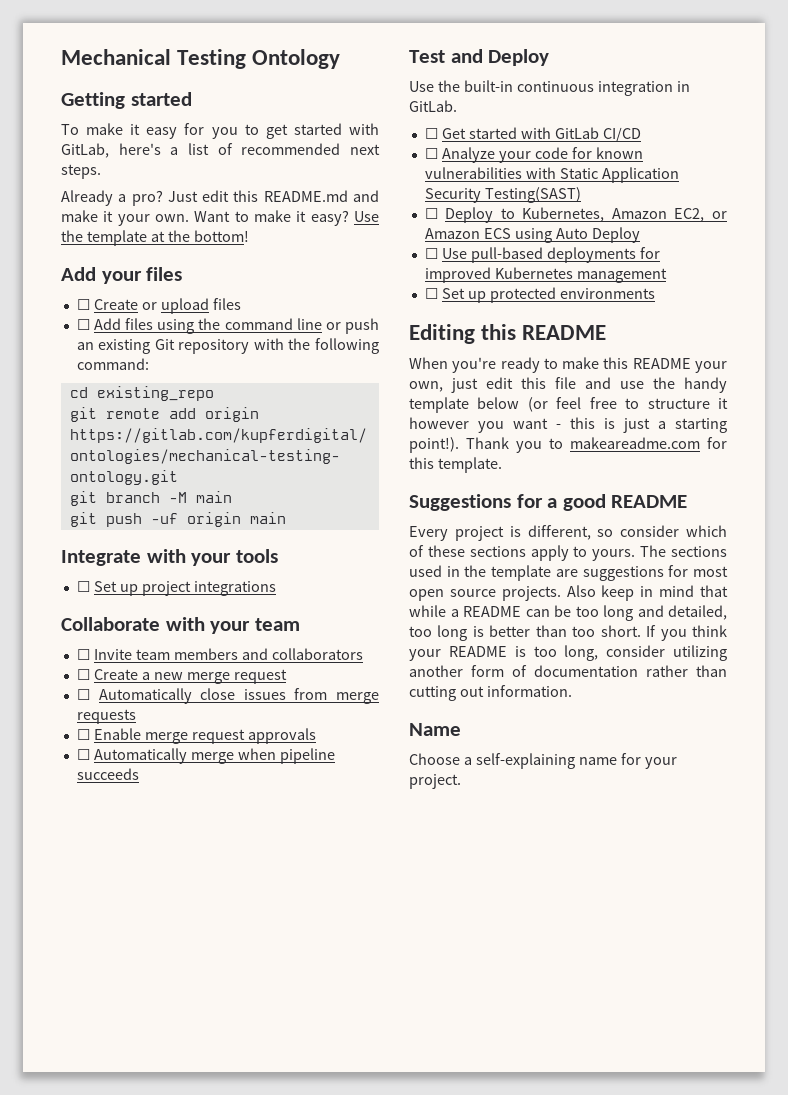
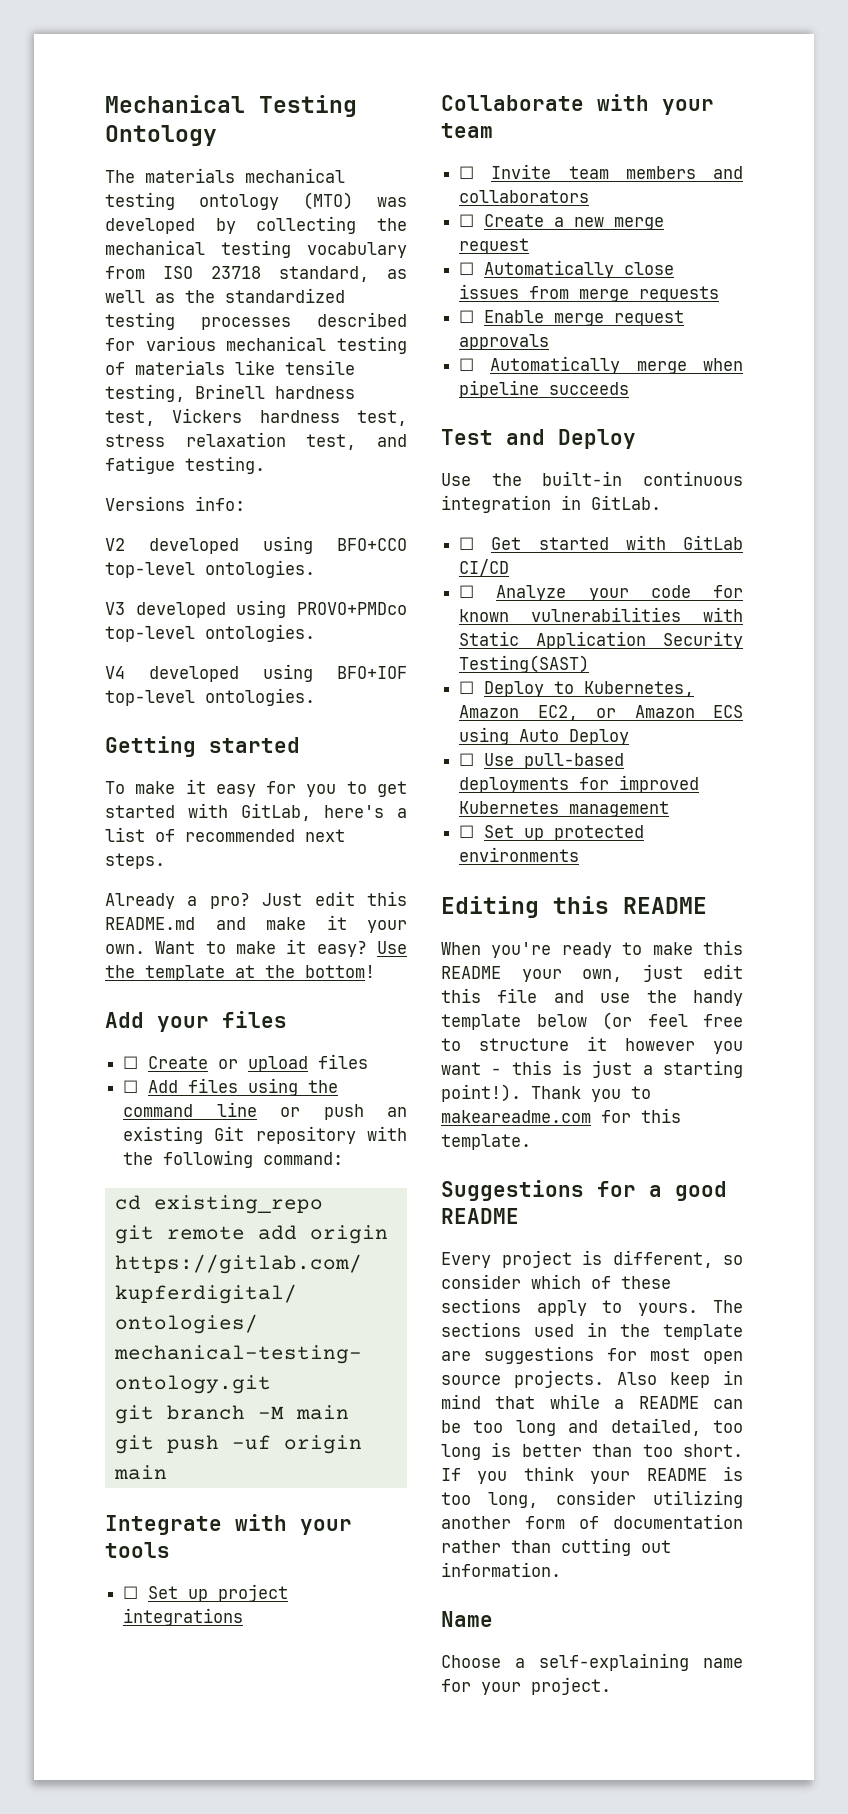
+ The materials mechanical testing ontology (MTO) was developed by collecting the mechanical testing vocabulary from ISO 23718 standard, as well as the standardized testing processes described for various mechanical testing of materials like tensile testing, Brinell hardness test, Vickers hardness test, stress relaxation test, and fatigue testing.
+ Versions info:
+ V2 developed using BFO+CCO top-level ontologies.
+ V3 developed using PROVO+PMDco top-level ontologies.
+ V4 developed using BFO+IOF top-level ontologies.

